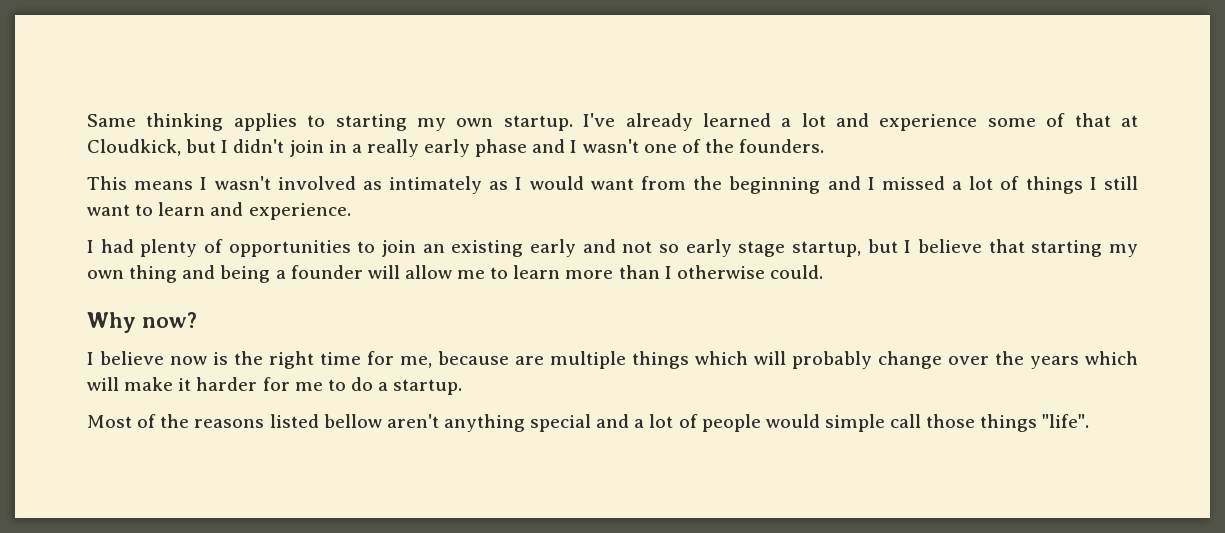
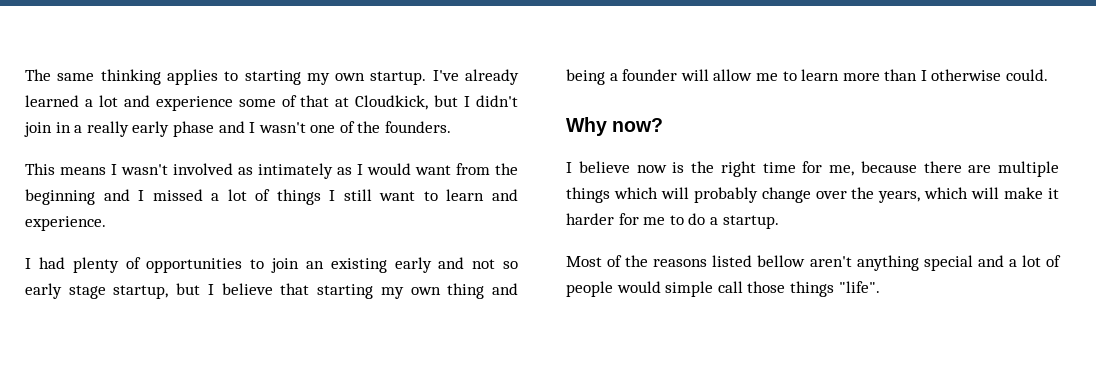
- Same thinking applies to starting my own startup.
+ The same thinking applies to starting my own startup.
- I believe now is the right time for me, because are multiple things which will probably change over the years which will make it harder for me to do a startup.
+ I believe now is the right time for me, because there are multiple things which will probably change over the years, which will make it harder for me to do a startup.

